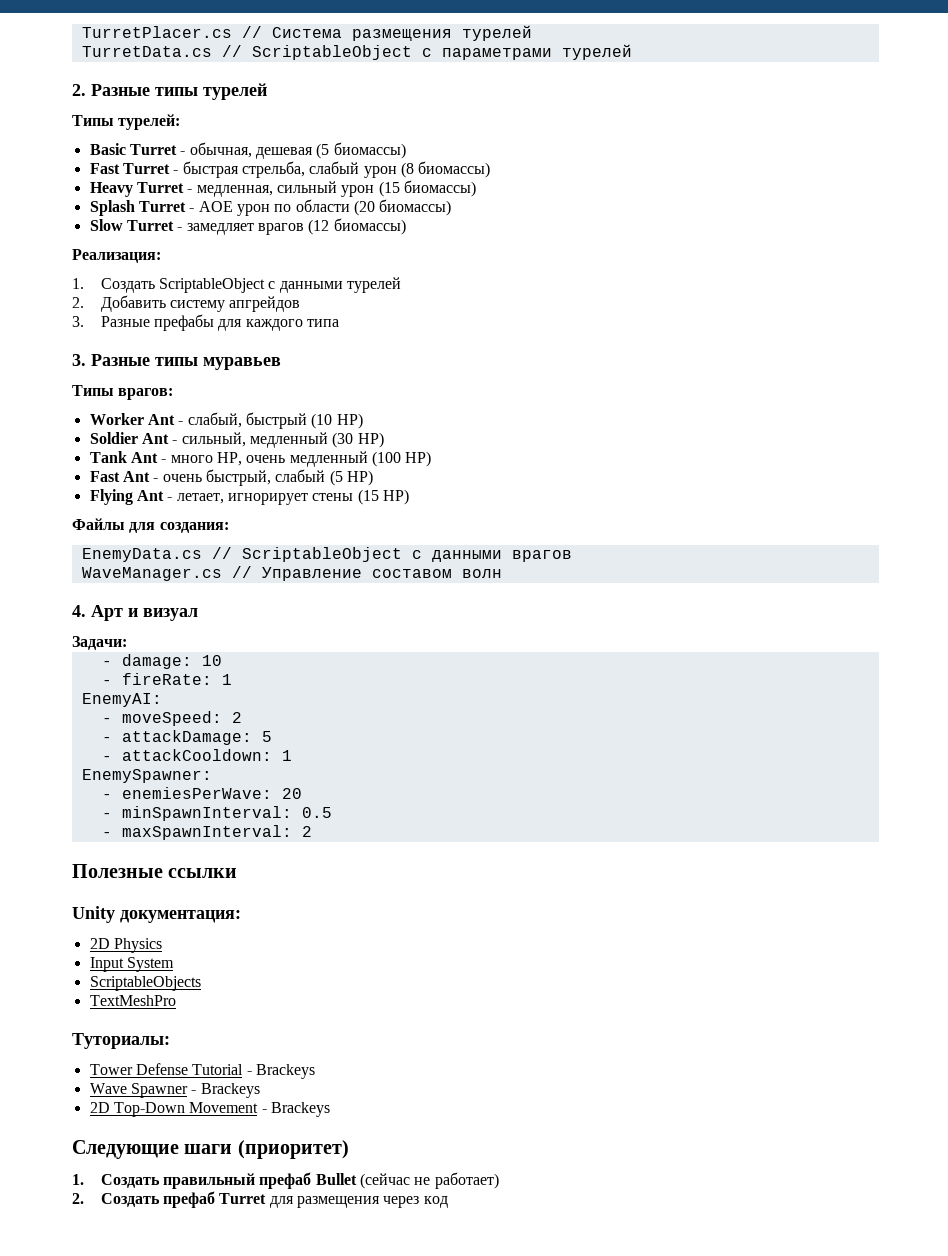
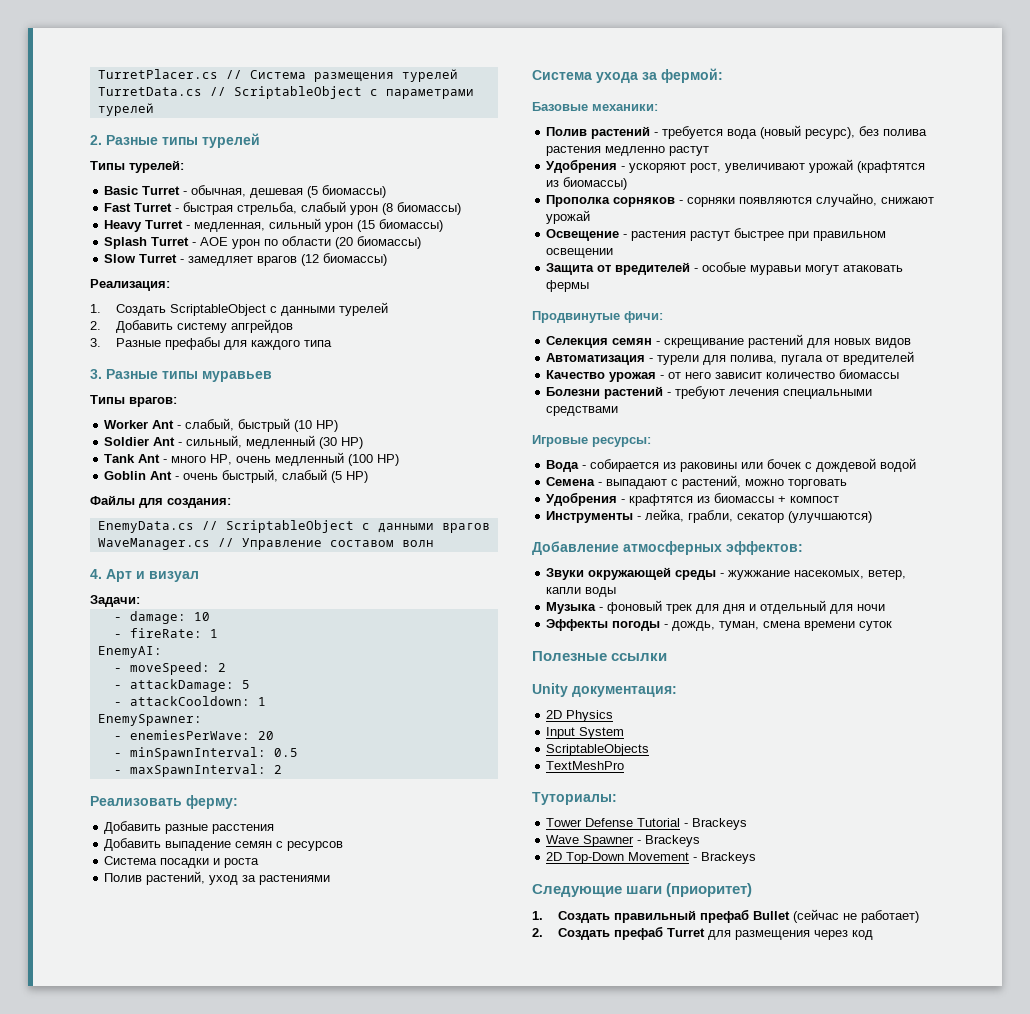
- Fast Ant - очень быстрый, слабый (5 HP)
+ Goblin Ant - очень быстрый, слабый (5 HP)
- Flying Ant - летает, игнорирует стены (15 HP)
+ Реализовать ферму:
+ Добавить разные расстения
+ Добавить выпадение семян с ресурсов
+ Система посадки и роста
+ Полив растений, уход за растениями
+ Система ухода за фермой:
+ Базовые механики:
+ Полив растений - требуется вода (новый ресурс), без полива растения медленно растут
+ Удобрения - ускоряют рост, увеличивают урожай (крафтятся из биомассы)
+ Прополка сорняков - сорняки появляются случайно, снижают урожай
+ Освещение - растения растут быстрее при правильном освещении
+ Защита от вредителей - особые муравьи могут атаковать фермы
+ Продвинутые фичи:
+ Селекция семян - скрещивание растений для новых видов
+ Автоматизация - турели для полива, пугала от вредителей
+ Качество урожая - от него зависит количество биомассы
+ Болезни растений - требуют лечения специальными средствами
+ Игровые ресурсы:
+ Вода - собирается из раковины или бочек с дождевой водой
+ Семена - выпадают с растений, можно торговать
+ Удобрения - крафтятся из биомассы + компост
+ Инструменты - лейка, грабли, секатор (улучшаются)
+ Добавление атмосферных эффектов:
+ Звуки окружающей среды - жужжание насекомых, ветер, капли воды
+ Музыка - фоновый трек для дня и отдельный для ночи
+ Эффекты погоды - дождь, туман, смена времени суток

